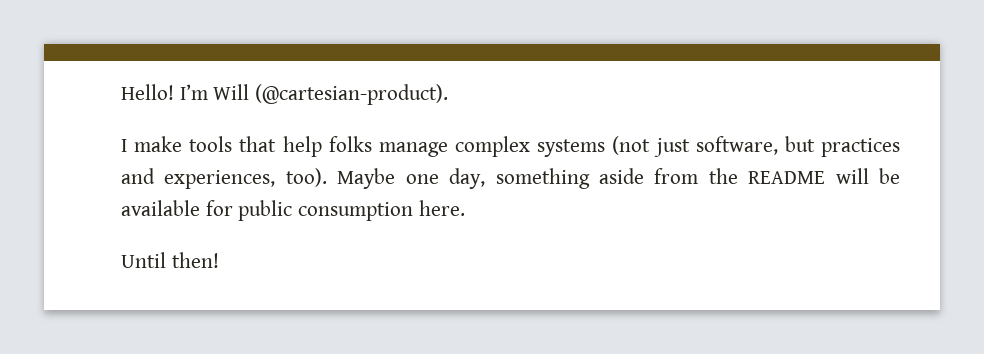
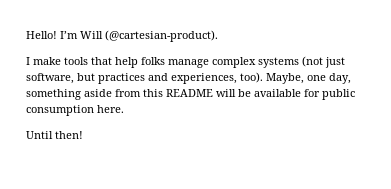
- Maybe one day, something aside from the README will be available for public consumption here.
+ Maybe, one day, something aside from this README will be available for public consumption here.

